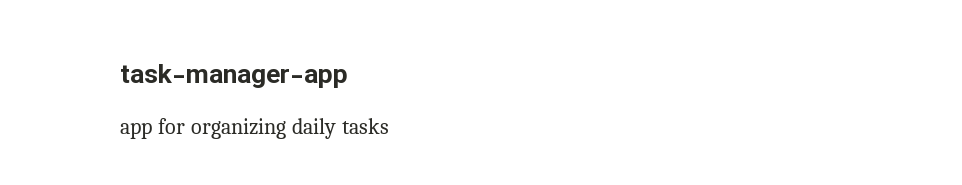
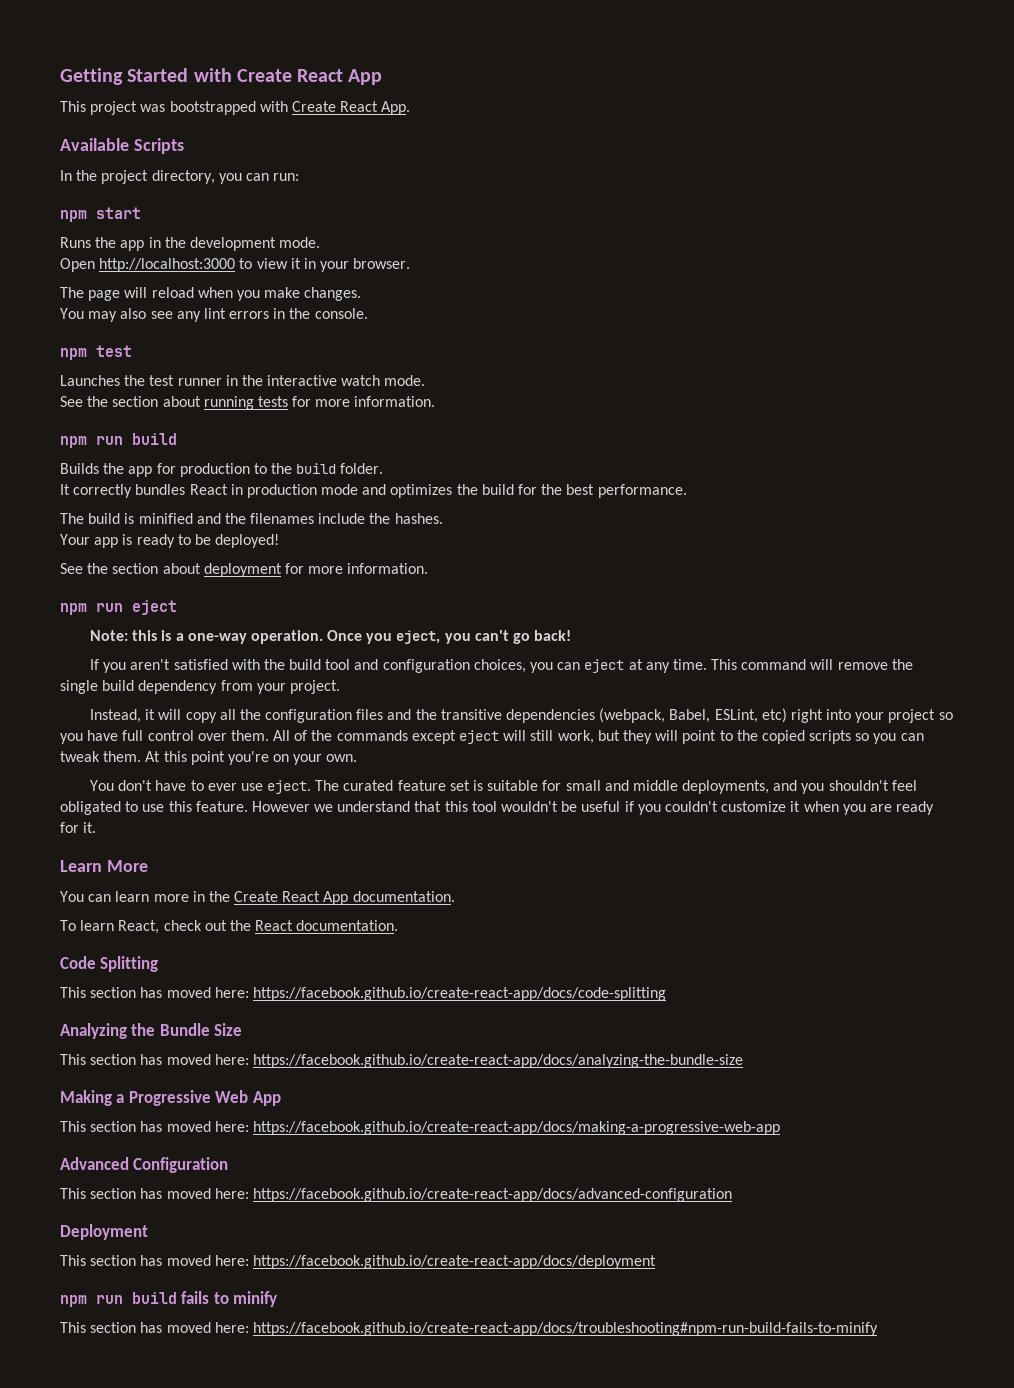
- task-manager-app
- app for organizing daily tasks
+ Getting Started with Create React App
+ This project was bootstrapped with Create React App.
+ Available Scripts
+ In the project directory, you can run:
+ npm start
+ Runs the app in the development mode.
+ Open http://localhost:3000 to view it in your browser.
+ The page will reload when you make changes.
+ You may also see any lint errors in the console.
+ npm test
+ Launches the test runner in the interactive watch mode.
+ See the section about running tests for more information.
+ npm run build
+ Builds the app for production to the build folder.
+ It correctly bundles React in production mode and optimizes the build for the best performance.
+ The build is minified and the filenames include the hashes.
+ Your app is ready to be deployed!
+ See the section about deployment for more information.
+ npm run eject
+ Note: this is a one-way operation. Once you eject, you can't go back!
+ If you aren't satisfied with the build tool and configuration choices, you can eject at any time. This command will remove the single build dependency from your project.
+ Instead, it will copy all the configuration files and the transitive dependencies (webpack, Babel, ESLint, etc) right into your project so you have full control over them. All of the commands except eject will still work, but they will point to the copied scripts so you can tweak them. At this point you're on your own.
+ You don't have to ever use eject. The curated feature set is suitable for small and middle deployments, and you shouldn't feel obligated to use this feature. However we understand that this tool wouldn't be useful if you couldn't customize it when you are ready for it.
+ Learn More
+ You can learn more in the Create React App documentation.
+ To learn React, check out the React documentation.
+ Code Splitting
+ This section has moved here: https://facebook.github.io/create-react-app/docs/code-splitting
+ Analyzing the Bundle Size
+ This section has moved here: https://facebook.github.io/create-react-app/docs/analyzing-the-bundle-size
+ Making a Progressive Web App
+ This section has moved here: https://facebook.github.io/create-react-app/docs/making-a-progressive-web-app
+ Advanced Configuration
+ This section has moved here: https://facebook.github.io/create-react-app/docs/advanced-configuration
+ Deployment
+ This section has moved here: https://facebook.github.io/create-react-app/docs/deployment
+ npm run build fails to minify
+ This section has moved here: https://facebook.github.io/create-react-app/docs/troubleshooting#npm-run-build-fails-to-minify

